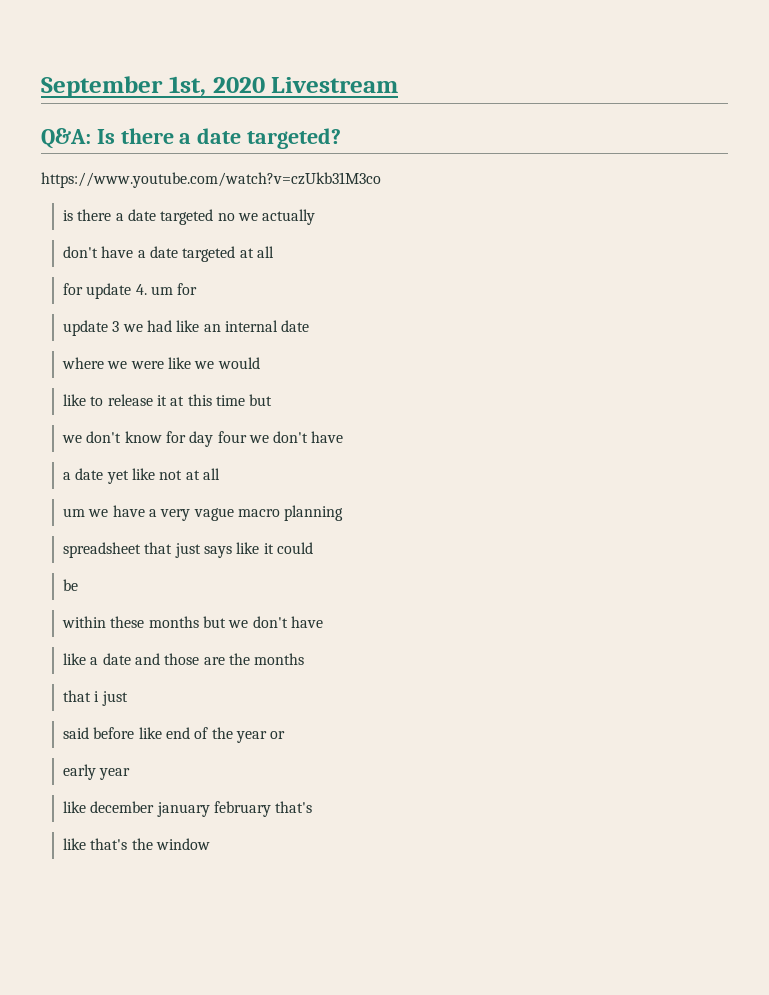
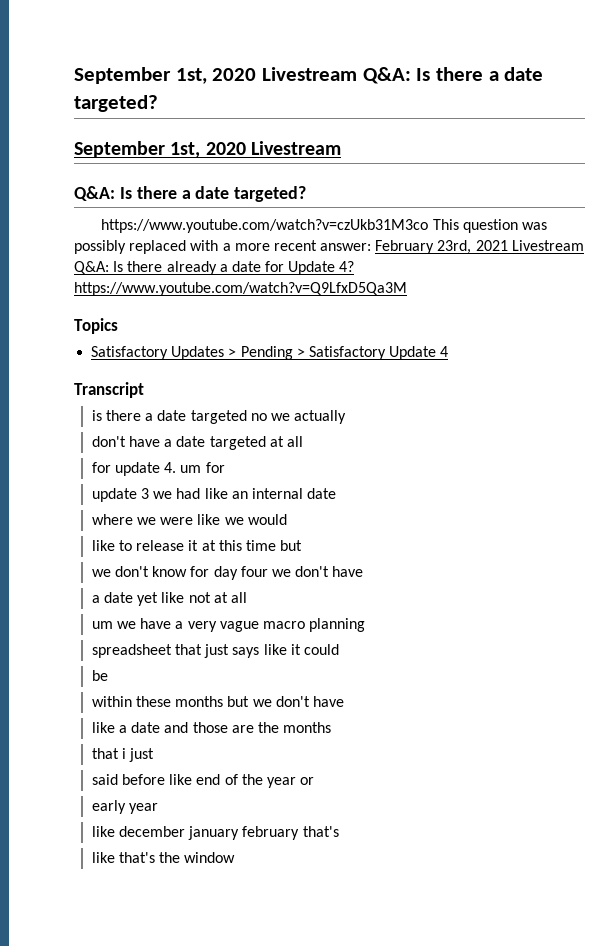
+ September 1st, 2020 Livestream Q&A: Is there a date targeted?
- https://www.youtube.com/watch?v=czUkb31M3co
+ https://www.youtube.com/watch?v=czUkb31M3co This question was possibly replaced with a more recent answer: February 23rd, 2021 Livestream Q&A: Is there already a date for Update 4? https://www.youtube.com/watch?v=Q9LfxD5Qa3M
+ Topics
+ Satisfactory Updates > Pending > Satisfactory Update 4
+ Transcript

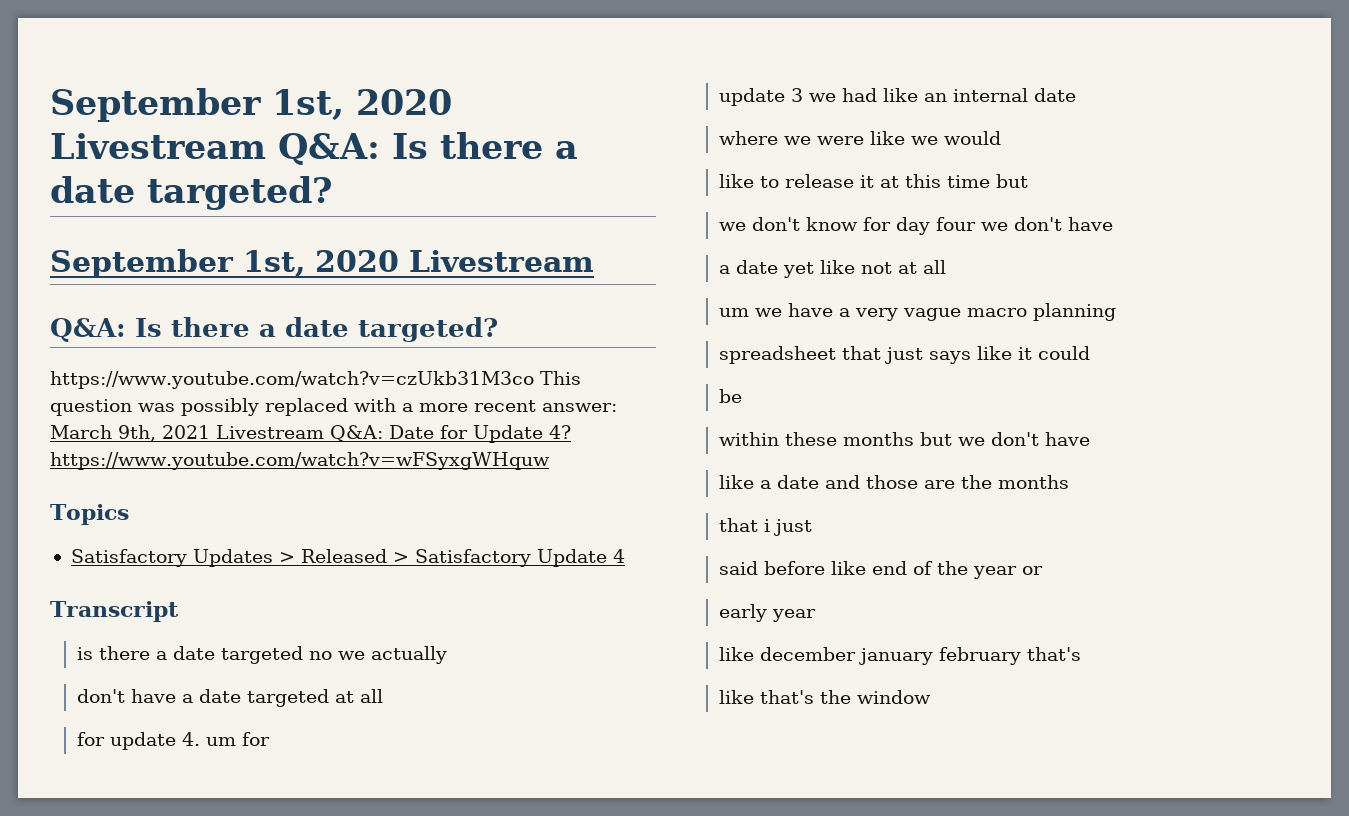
- https://www.youtube.com/watch?v=czUkb31M3co This question was possibly replaced with a more recent answer: February 23rd, 2021 Livestream Q&A: Is there already a date for Update 4? https://www.youtube.com/watch?v=Q9LfxD5Qa3M
+ https://www.youtube.com/watch?v=czUkb31M3co This question was possibly replaced with a more recent answer: March 9th, 2021 Livestream Q&A: Date for Update 4? https://www.youtube.com/watch?v=wFSyxgWHquw
- Satisfactory Updates > Pending > Satisfactory Update 4
+ Satisfactory Updates > Released > Satisfactory Update 4

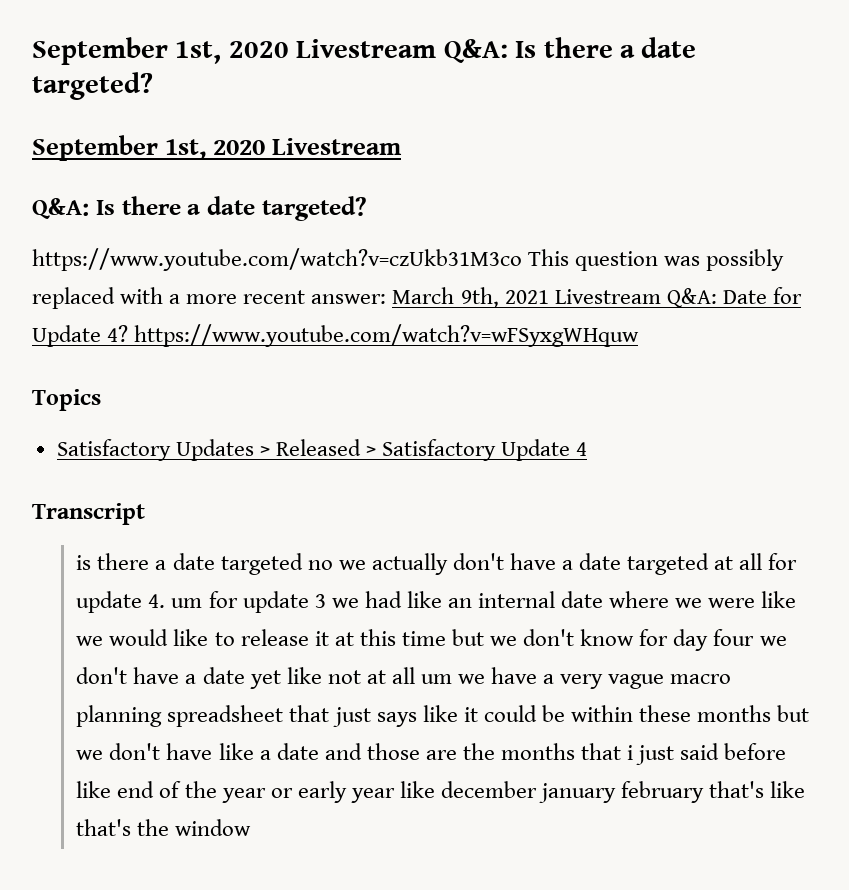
- is there a date targeted no we actually
- don't have a date targeted at all
- for update 4. um for
- update 3 we had like an internal date
- where we were like we would
- like to release it at this time but
- we don't know for day four we don't have
- a date yet like not at all
- um we have a very vague macro planning
- spreadsheet that just says like it could
- be
- within these months but we don't have
- like a date and those are the months
- that i just
- said before like end of the year or
- early year
- like december january february that's
- like that's the window
+ is there a date targeted no we actually don't have a date targeted at all for update 4. um for update 3 we had like an internal date where we were like we would like to release it at this time but we don't know for day four we don't have a date yet like not at all um we have a very vague macro planning spreadsheet that just says like it could be within these months but we don't have like a date and those are the months that i just said before like end of the year or early year like december january february that's like that's the window

